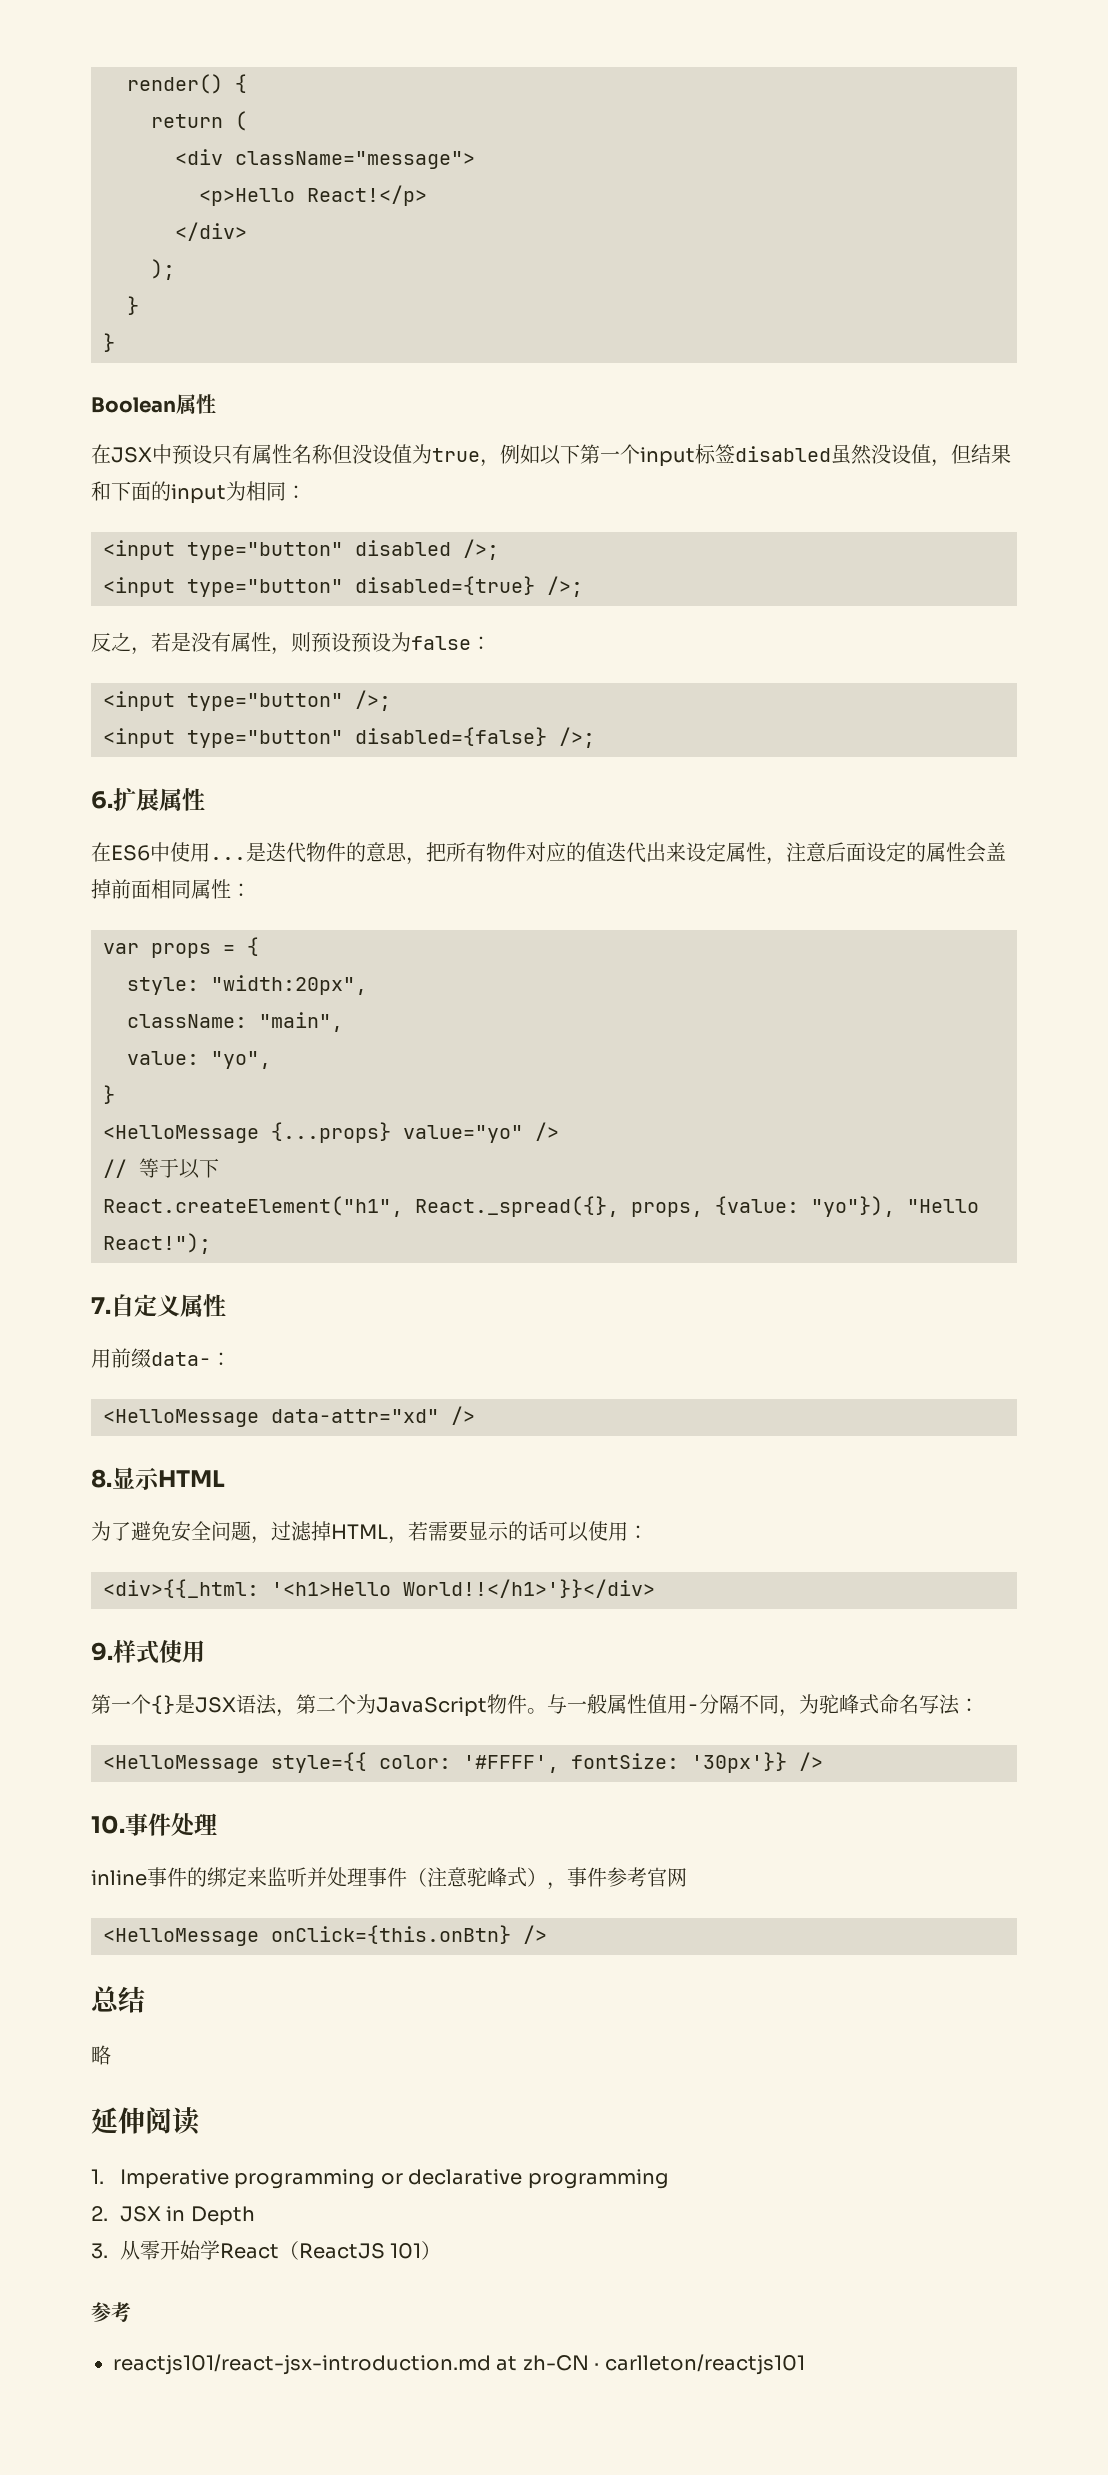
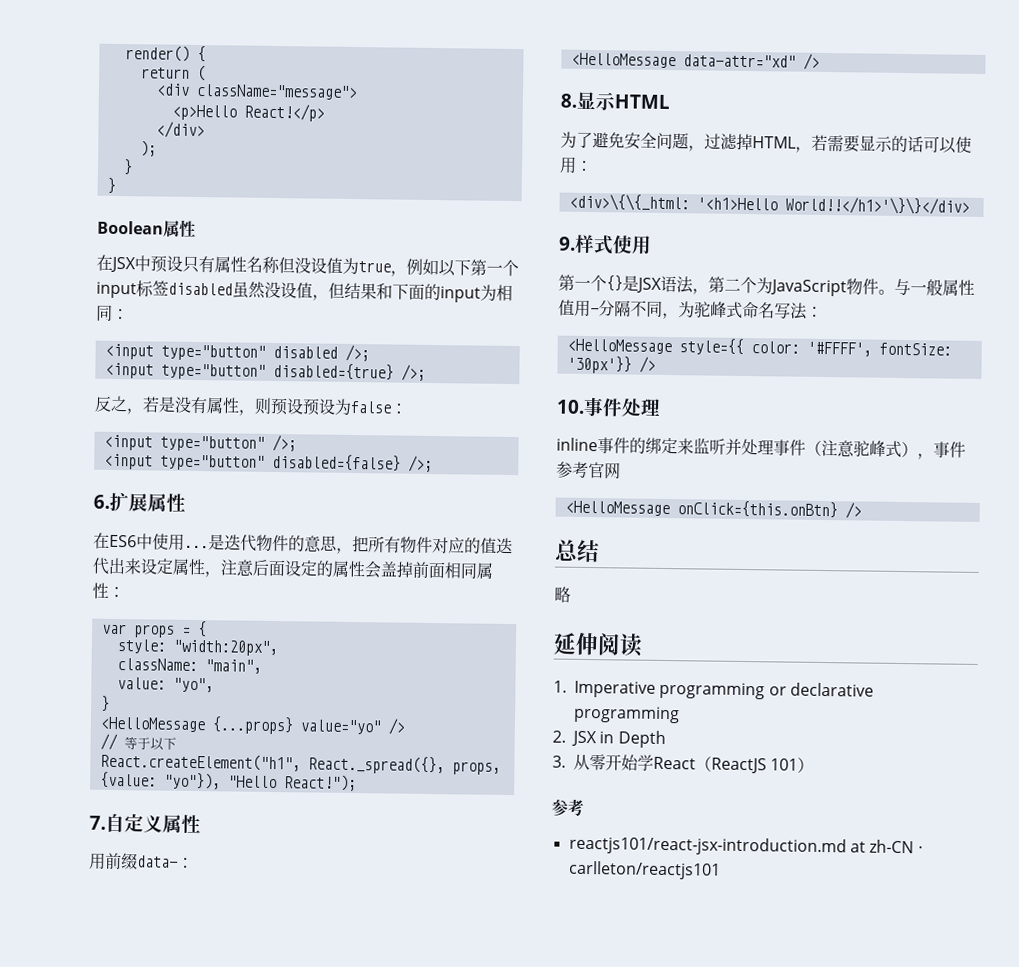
- <div>{{_html: '<h1>Hello World!!</h1>'}}</div>
+ <div>\{\{_html: '<h1>Hello World!!</h1>'\}\}</div>

